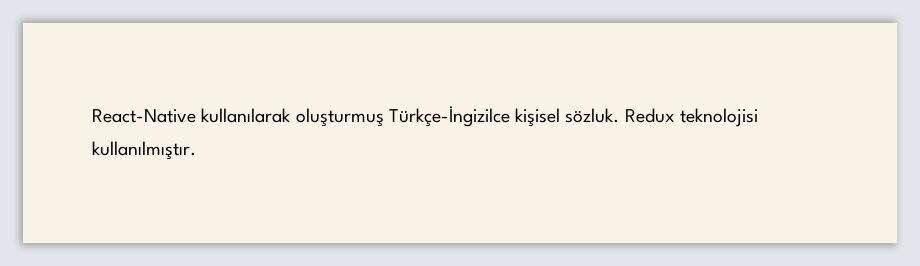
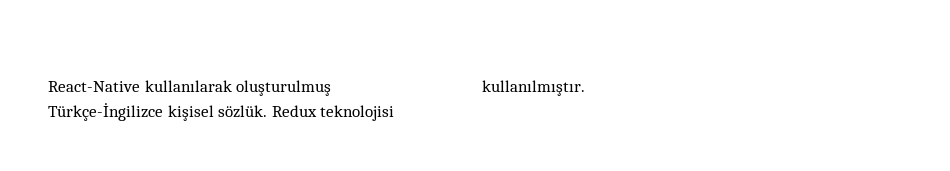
- React-Native kullanılarak oluşturmuş Türkçe-İngizilce kişisel sözluk.
+ React-Native kullanılarak oluşturulmuş Türkçe-İngilizce kişisel sözlük.

